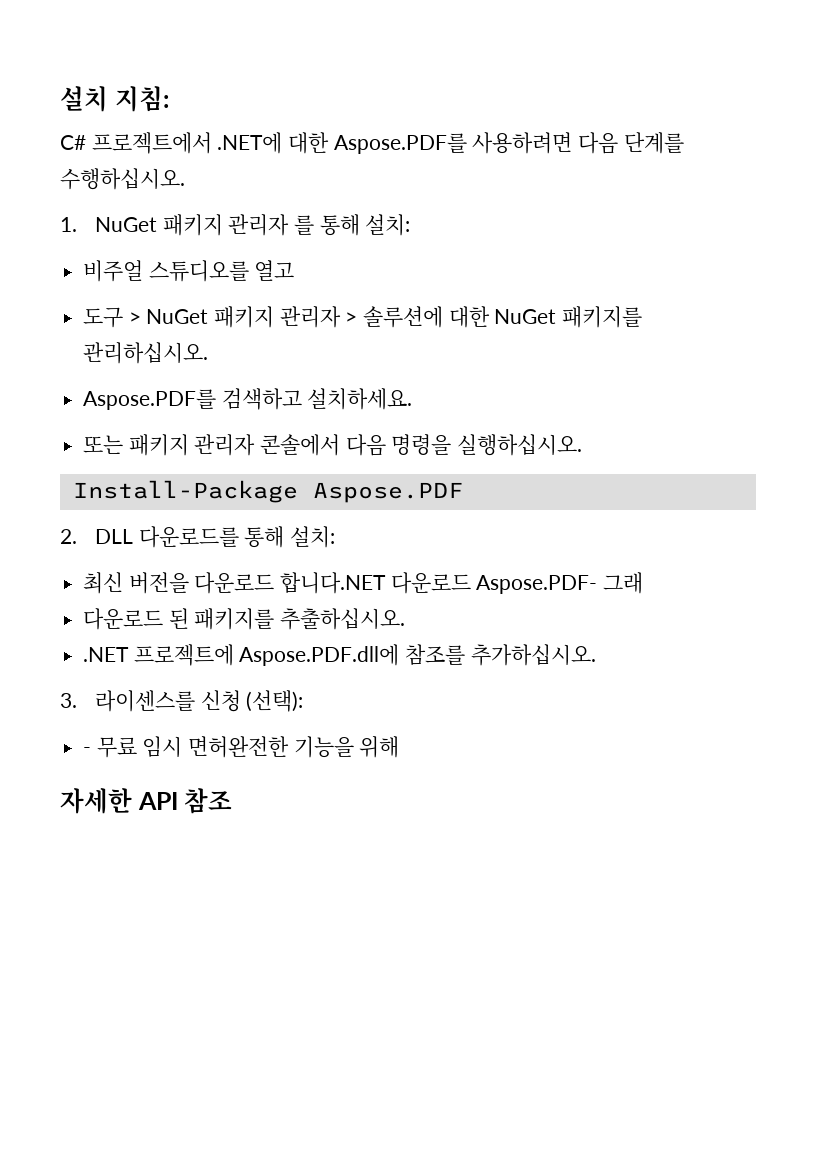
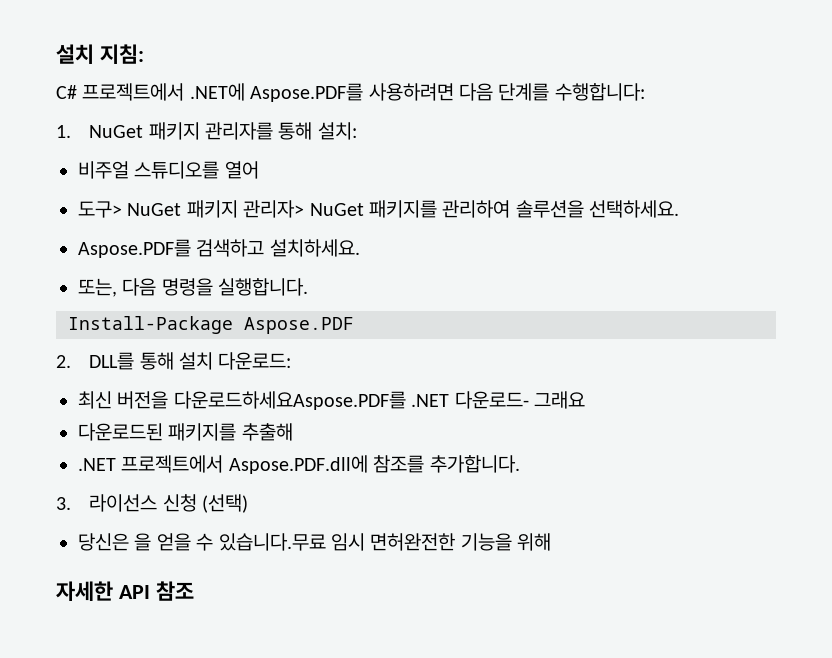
- C# 프로젝트에서 .NET에 대한 Aspose.PDF를 사용하려면 다음 단계를 수행하십시오.
+ C# 프로젝트에서 .NET에 Aspose.PDF를 사용하려면 다음 단계를 수행합니다:
- 1. NuGet 패키지 관리자 를 통해 설치:
+ 1. NuGet 패키지 관리자를 통해 설치:
- 비주얼 스튜디오를 열고
- 도구 > NuGet 패키지 관리자 > 솔루션에 대한 NuGet 패키지를 관리하십시오.
+ 비주얼 스튜디오를 열어
+ 도구> NuGet 패키지 관리자> NuGet 패키지를 관리하여 솔루션을 선택하세요.
- 또는 패키지 관리자 콘솔에서 다음 명령을 실행하십시오.
+ 또는, 다음 명령을 실행합니다.
- 2. DLL 다운로드를 통해 설치:
- 최신 버전을 다운로드 합니다.NET 다운로드 Aspose.PDF- 그래
- 다운로드 된 패키지를 추출하십시오.
- .NET 프로젝트에 Aspose.PDF.dll에 참조를 추가하십시오.
+ 2. DLL를 통해 설치 다운로드:
+ 최신 버전을 다운로드하세요Aspose.PDF를 .NET 다운로드- 그래요
+ 다운로드된 패키지를 추출해
+ .NET 프로젝트에서 Aspose.PDF.dll에 참조를 추가합니다.
- 3. 라이센스를 신청 (선택):
- - 무료 임시 면허완전한 기능을 위해
+ 3. 라이선스 신청 (선택)
+ 당신은 을 얻을 수 있습니다.무료 임시 면허완전한 기능을 위해

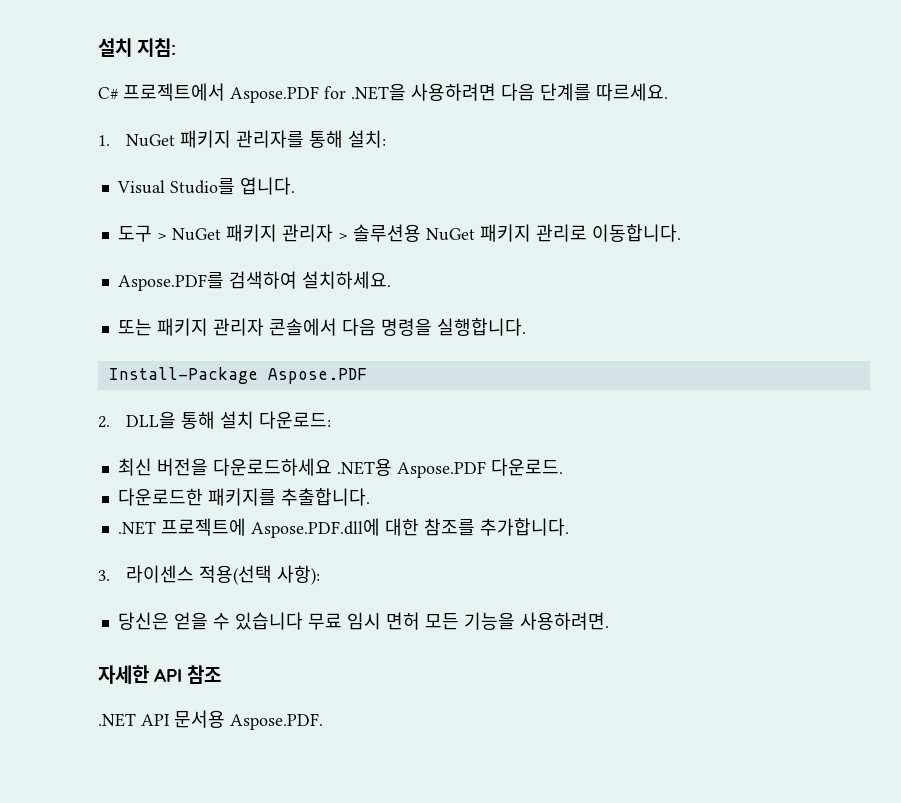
- C# 프로젝트에서 .NET에 Aspose.PDF를 사용하려면 다음 단계를 수행합니다:
+ C# 프로젝트에서 Aspose.PDF for .NET을 사용하려면 다음 단계를 따르세요.
- 비주얼 스튜디오를 열어
- 도구> NuGet 패키지 관리자> NuGet 패키지를 관리하여 솔루션을 선택하세요.
- Aspose.PDF를 검색하고 설치하세요.
+ Visual Studio를 엽니다.
+ 도구 > NuGet 패키지 관리자 > 솔루션용 NuGet 패키지 관리로 이동합니다.
+ Aspose.PDF를 검색하여 설치하세요.
- 또는, 다음 명령을 실행합니다.
+ 또는 패키지 관리자 콘솔에서 다음 명령을 실행합니다.
- 2. DLL를 통해 설치 다운로드:
+ 2. DLL을 통해 설치 다운로드:
- 최신 버전을 다운로드하세요Aspose.PDF를 .NET 다운로드- 그래요
- 다운로드된 패키지를 추출해
- .NET 프로젝트에서 Aspose.PDF.dll에 참조를 추가합니다.
+ 최신 버전을 다운로드하세요 .NET용 Aspose.PDF 다운로드.
+ 다운로드한 패키지를 추출합니다.
+ .NET 프로젝트에 Aspose.PDF.dll에 대한 참조를 추가합니다.
- 3. 라이선스 신청 (선택)
+ 3. 라이센스 적용(선택 사항):
- 당신은 을 얻을 수 있습니다.무료 임시 면허완전한 기능을 위해
+ 당신은 얻을 수 있습니다 무료 임시 면허 모든 기능을 사용하려면.
+ .NET API 문서용 Aspose.PDF.

